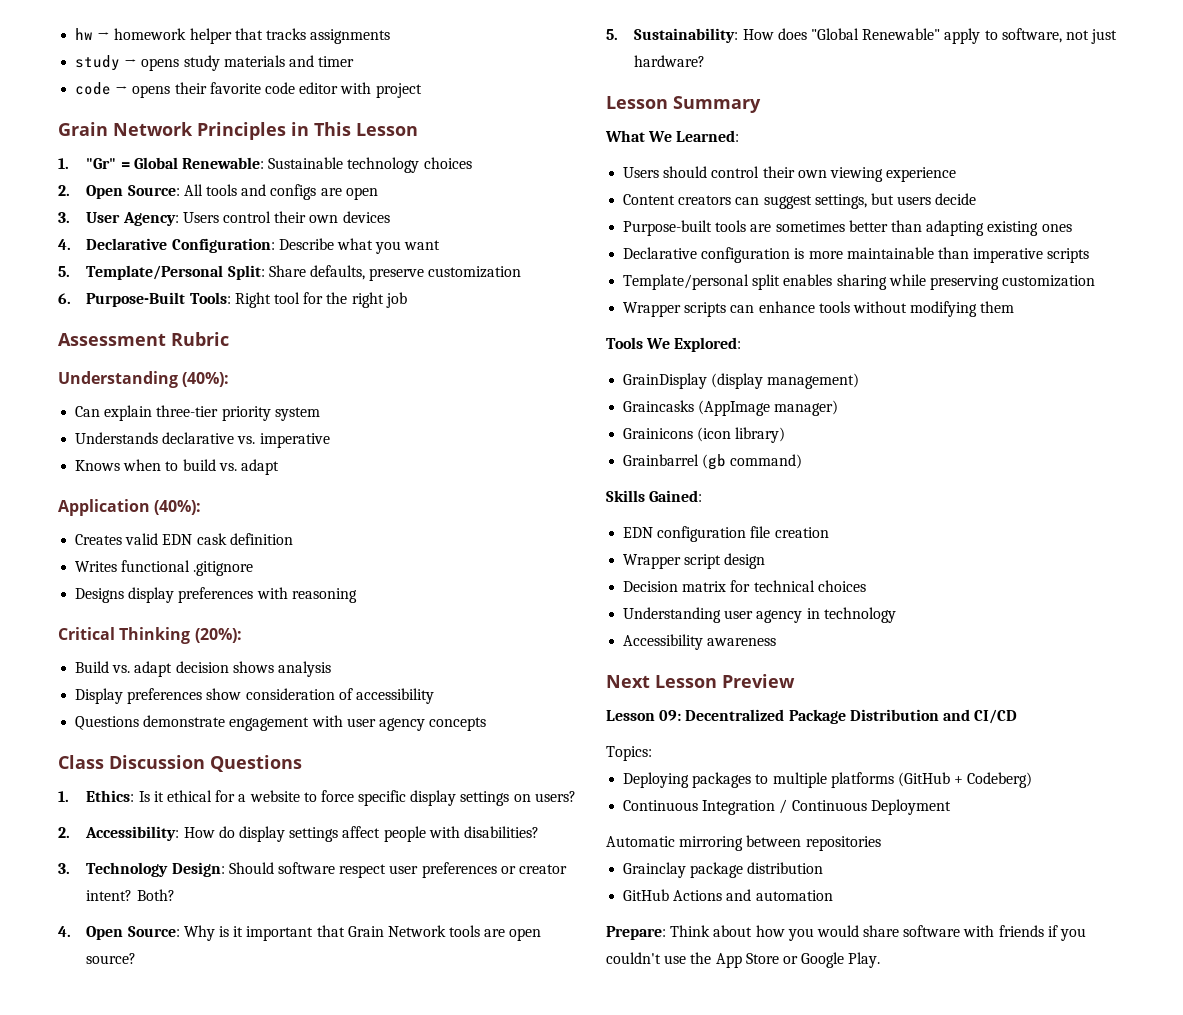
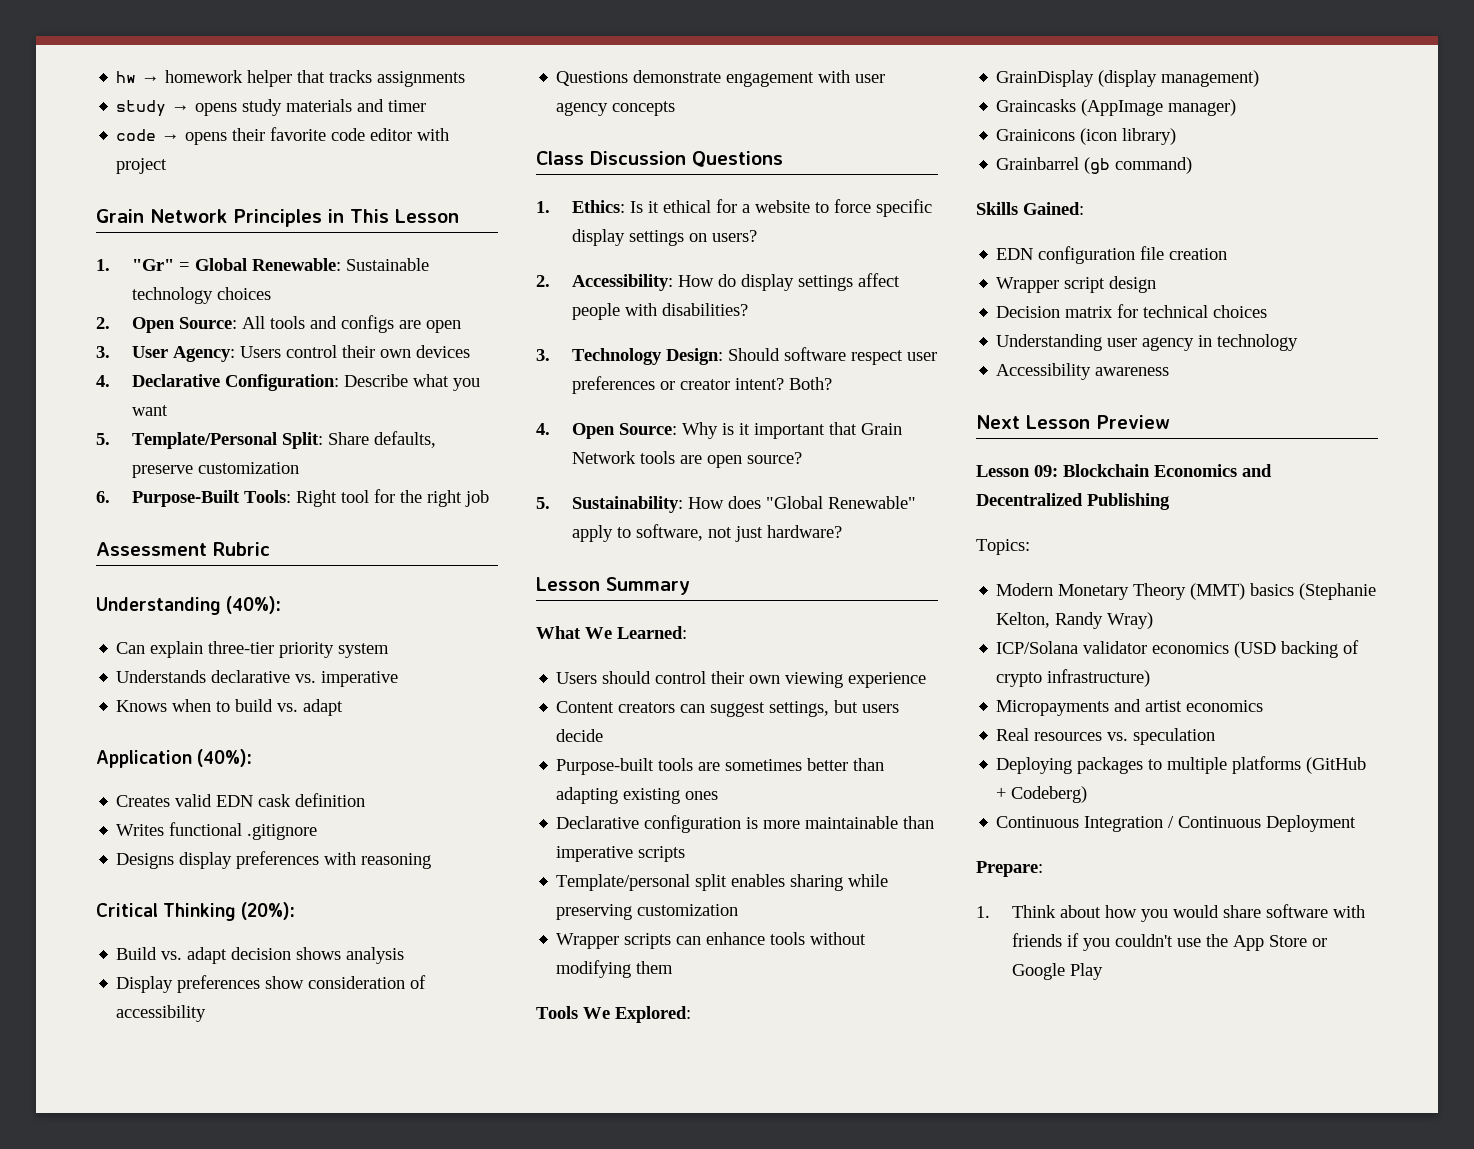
- Lesson 09: Decentralized Package Distribution and CI/CD
+ Lesson 09: Blockchain Economics and Decentralized Publishing
  Topics:
+ Modern Monetary Theory (MMT) basics (Stephanie Kelton, Randy Wray)
+ ICP/Solana validator economics (USD backing of crypto infrastructure)
+ Micropayments and artist economics
+ Real resources vs. speculation
- Automatic mirroring between repositories
- Grainclay package distribution
- GitHub Actions and automation
- Prepare: Think about how you would share software with friends if you couldn't use the App Store or Google Play.
+ Prepare:
+ 1. Think about how you would share software with friends if you couldn't use the App Store or Google Play

